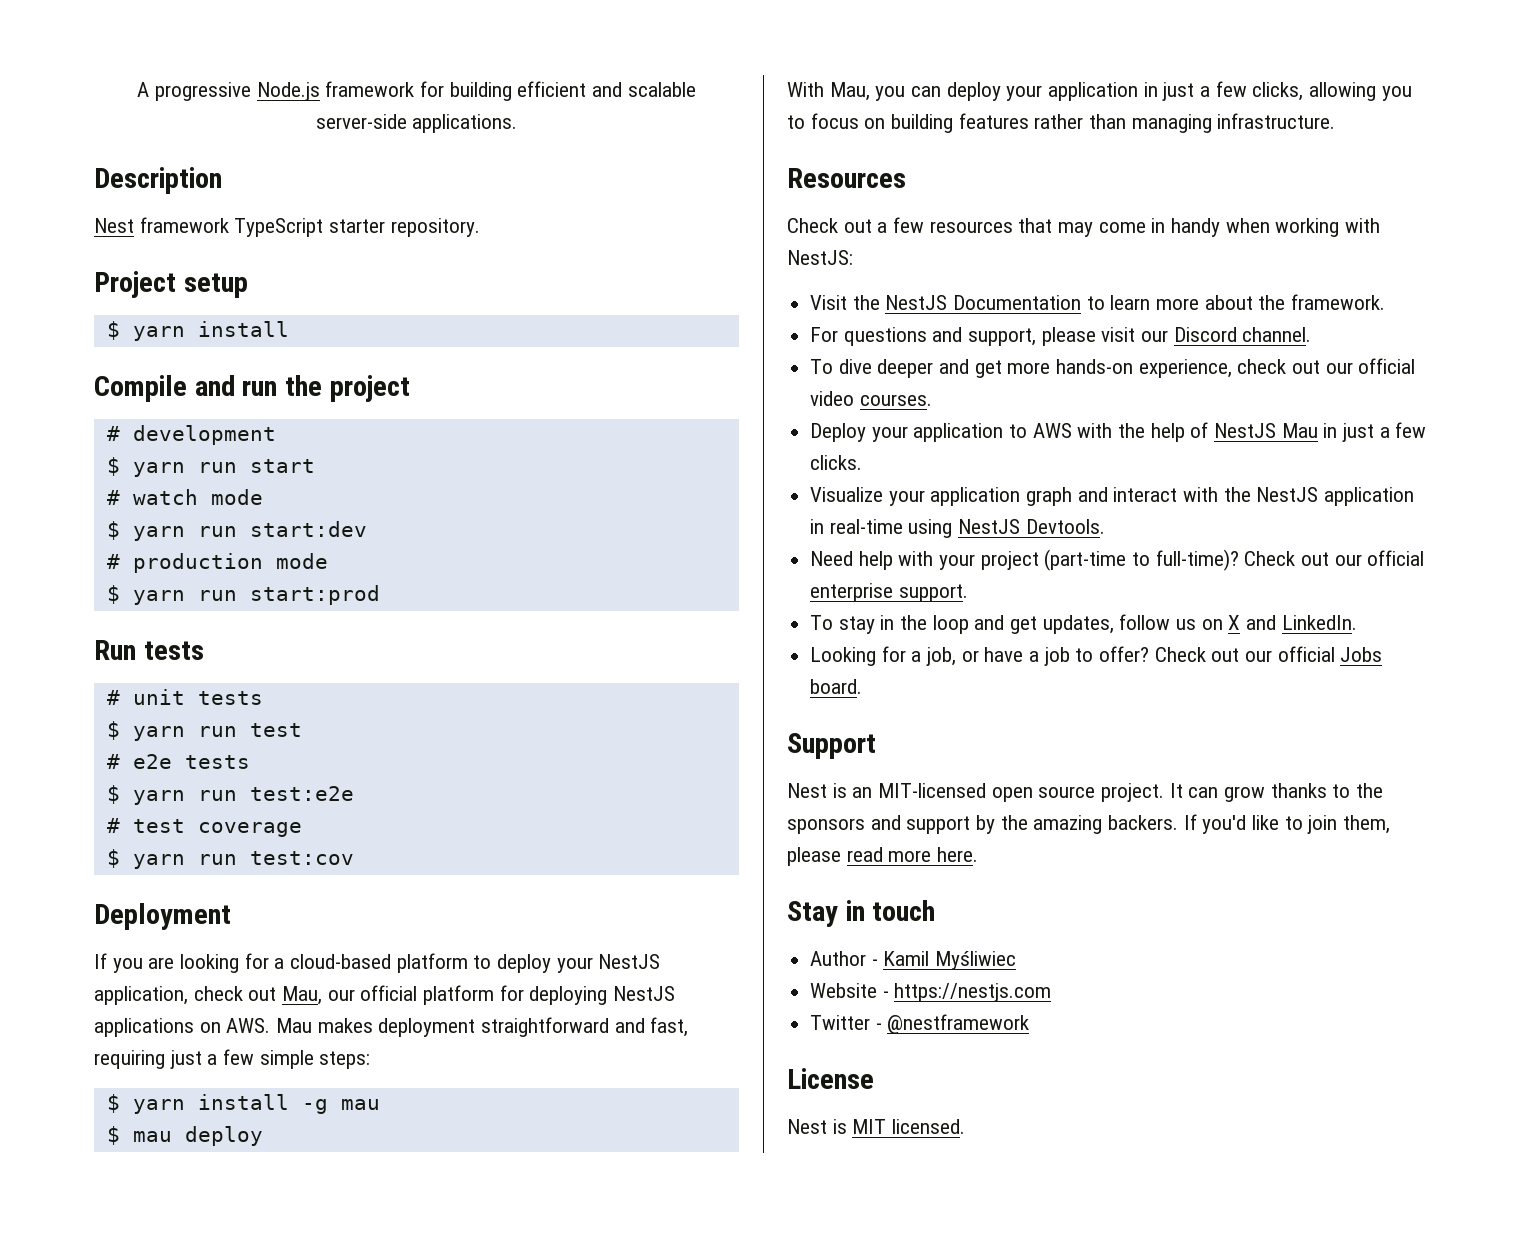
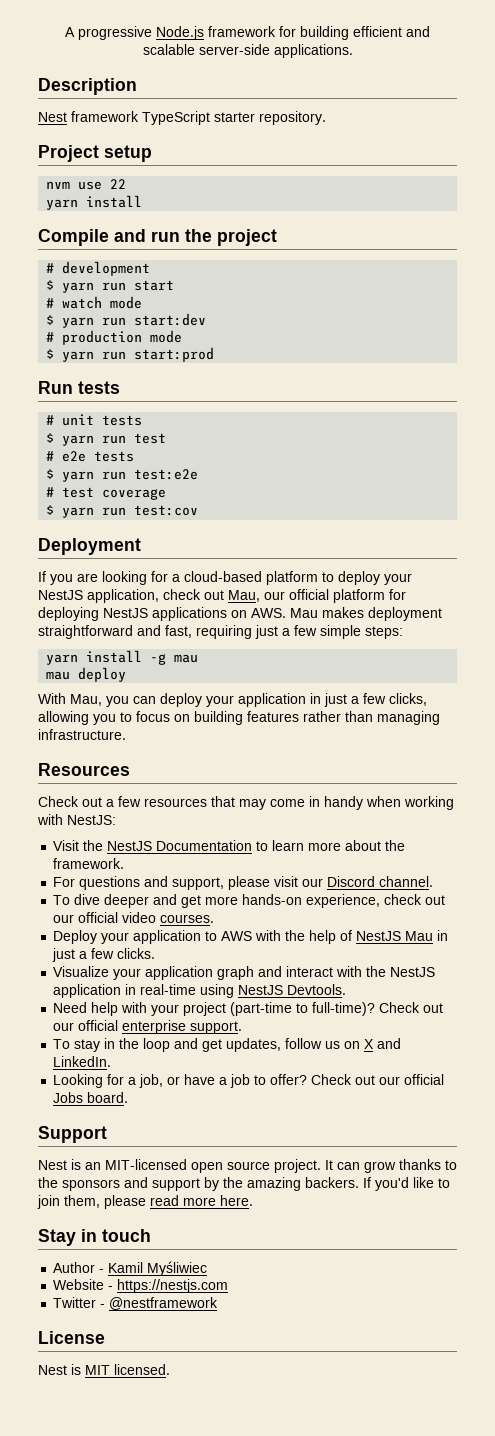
  Project setup
- $ yarn install
+ nvm use 22
+ yarn install
- $ yarn install -g mau
+ yarn install -g mau
- $ mau deploy
+ mau deploy

